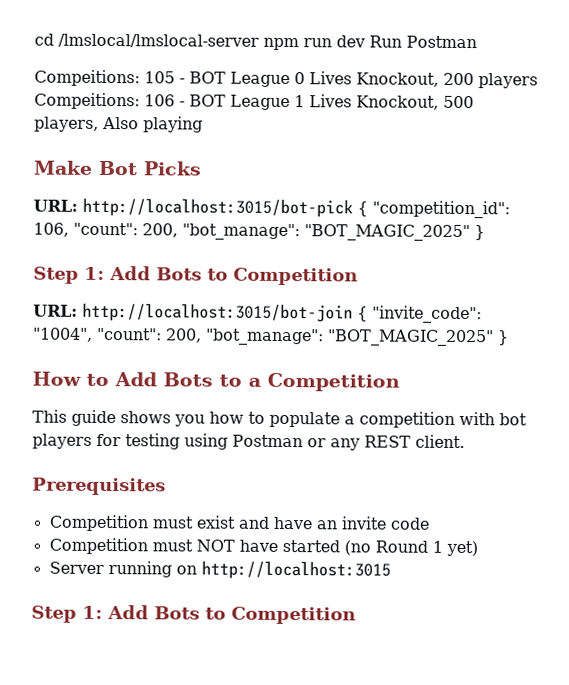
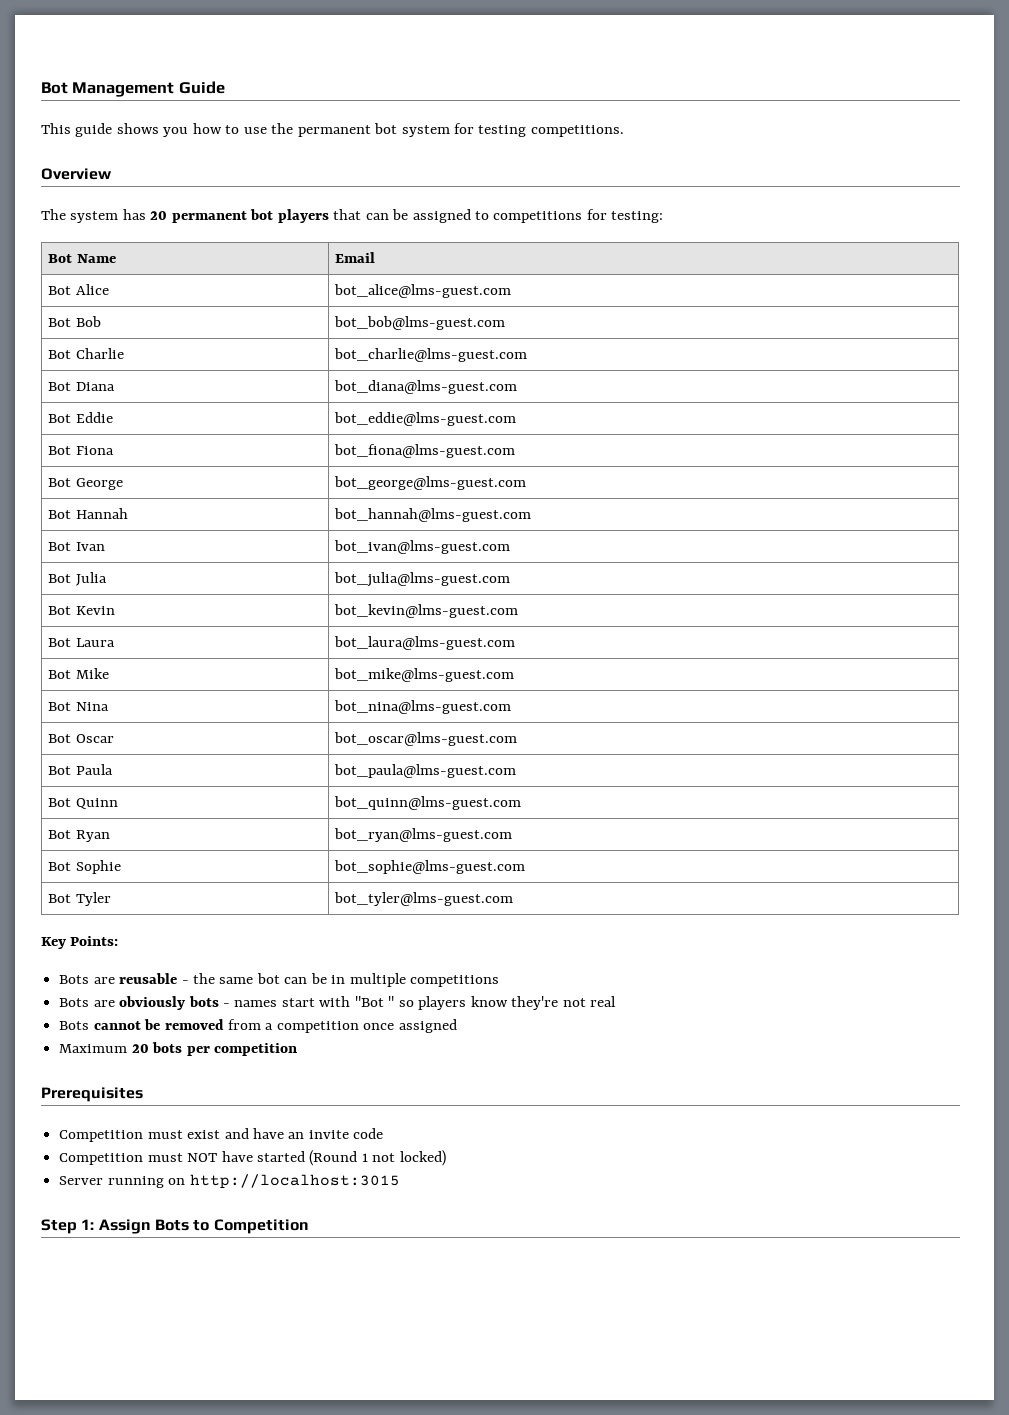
- cd /lmslocal/lmslocal-server npm run dev Run Postman
- Compeitions: 105 - BOT League 0 Lives Knockout, 200 players Compeitions: 106 - BOT League 1 Lives Knockout, 500 players, Also playing
- Make Bot Picks
- URL: http://localhost:3015/bot-pick { "competition_id": 106, "count": 200, "bot_manage": "BOT_MAGIC_2025" }
- Step 1: Add Bots to Competition
- URL: http://localhost:3015/bot-join { "invite_code": "1004", "count": 200, "bot_manage": "BOT_MAGIC_2025" }
- How to Add Bots to a Competition
+ Bot Management Guide
- This guide shows you how to populate a competition with bot players for testing using Postman or any REST client.
+ This guide shows you how to use the permanent bot system for testing competitions.
+ Overview
+ The system has 20 permanent bot players that can be assigned to competitions for testing:
+ Bot Name | Email
+ Bot Alice | bot_alice@lms-guest.com
+ Bot Bob | bot_bob@lms-guest.com
+ Bot Charlie | bot_charlie@lms-guest.com
+ Bot Diana | bot_diana@lms-guest.com
+ Bot Eddie | bot_eddie@lms-guest.com
+ Bot Fiona | bot_fiona@lms-guest.com
+ Bot George | bot_george@lms-guest.com
+ Bot Hannah | bot_hannah@lms-guest.com
+ Bot Ivan | bot_ivan@lms-guest.com
+ Bot Julia | bot_julia@lms-guest.com
+ Bot Kevin | bot_kevin@lms-guest.com
+ Bot Laura | bot_laura@lms-guest.com
+ Bot Mike | bot_mike@lms-guest.com
+ Bot Nina | bot_nina@lms-guest.com
+ Bot Oscar | bot_oscar@lms-guest.com
+ Bot Paula | bot_paula@lms-guest.com
+ Bot Quinn | bot_quinn@lms-guest.com
+ Bot Ryan | bot_ryan@lms-guest.com
+ Bot Sophie | bot_sophie@lms-guest.com
+ Bot Tyler | bot_tyler@lms-guest.com
+ Key Points:
+ Bots are reusable - the same bot can be in multiple competitions
+ Bots are obviously bots - names start with "Bot " so players know they're not real
+ Bots cannot be removed from a competition once assigned
+ Maximum 20 bots per competition
- Competition must NOT have started (no Round 1 yet)
+ Competition must NOT have started (Round 1 not locked)
  Server running on http://localhost:3015
- Step 1: Add Bots to Competition
+ Step 1: Assign Bots to Competition

